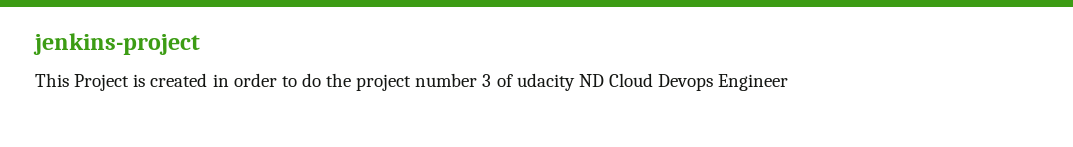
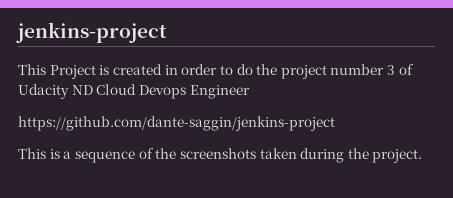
- This Project is created in order to do the project number 3 of udacity ND Cloud Devops Engineer
+ This Project is created in order to do the project number 3 of Udacity ND Cloud Devops Engineer
+ https://github.com/dante-saggin/jenkins-project
+ This is a sequence of the screenshots taken during the project.

